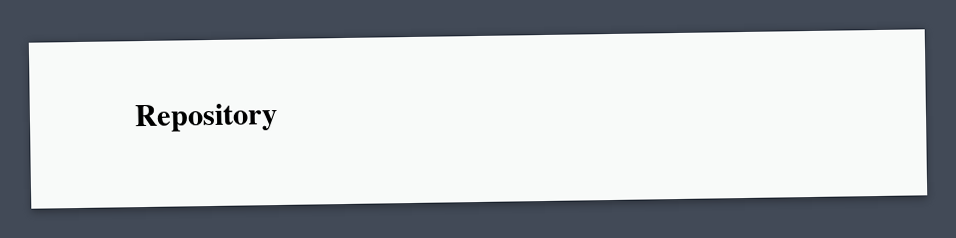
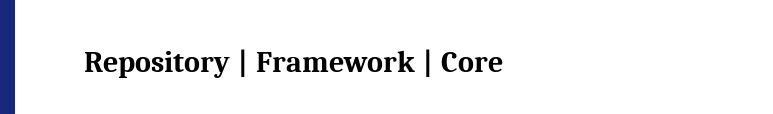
- Repository
+ Repository | Framework | Core

